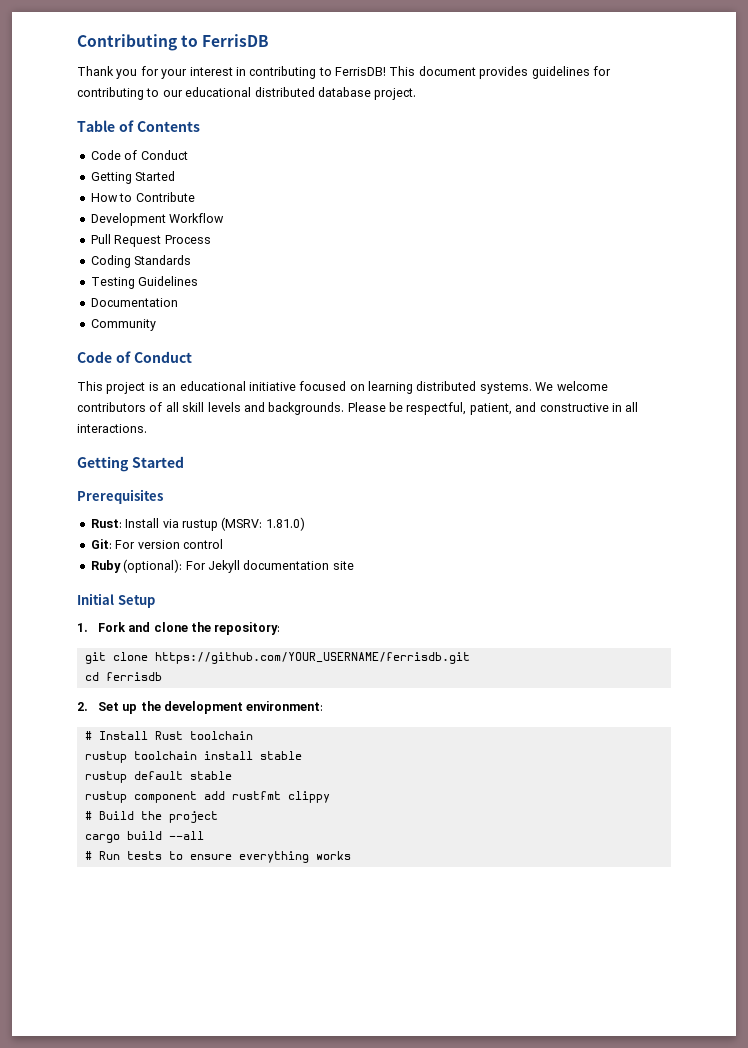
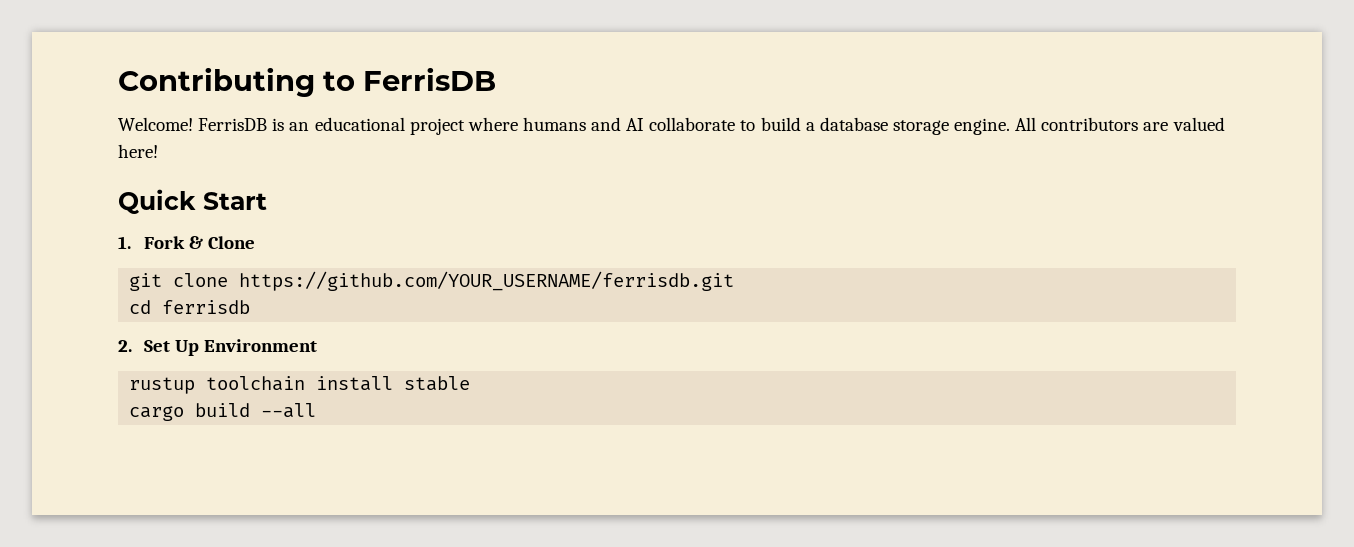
- Thank you for your interest in contributing to FerrisDB! This document provides guidelines for contributing to our educational distributed database project.
- Table of Contents
- Code of Conduct
- Getting Started
- How to Contribute
- Development Workflow
- Pull Request Process
- Coding Standards
- Testing Guidelines
- Documentation
- Community
- Code of Conduct
- This project is an educational initiative focused on learning distributed systems. We welcome contributors of all skill levels and backgrounds. Please be respectful, patient, and constructive in all interactions.
- Getting Started
- Prerequisites
- Rust: Install via rustup (MSRV: 1.81.0)
- Git: For version control
- Ruby (optional): For Jekyll documentation site
- Initial Setup
- 1. Fork and clone the repository:
+ Welcome! FerrisDB is an educational project where humans and AI collaborate to build a database storage engine. All contributors are valued here!
+ Quick Start
+ 1. Fork & Clone
- 2. Set up the development environment:
- # Install Rust toolchain
+ 2. Set Up Environment
  rustup toolchain install stable
- rustup default stable
- rustup component add rustfmt clippy
- # Build the project
  cargo build --all
- # Run tests to ensure everything works

